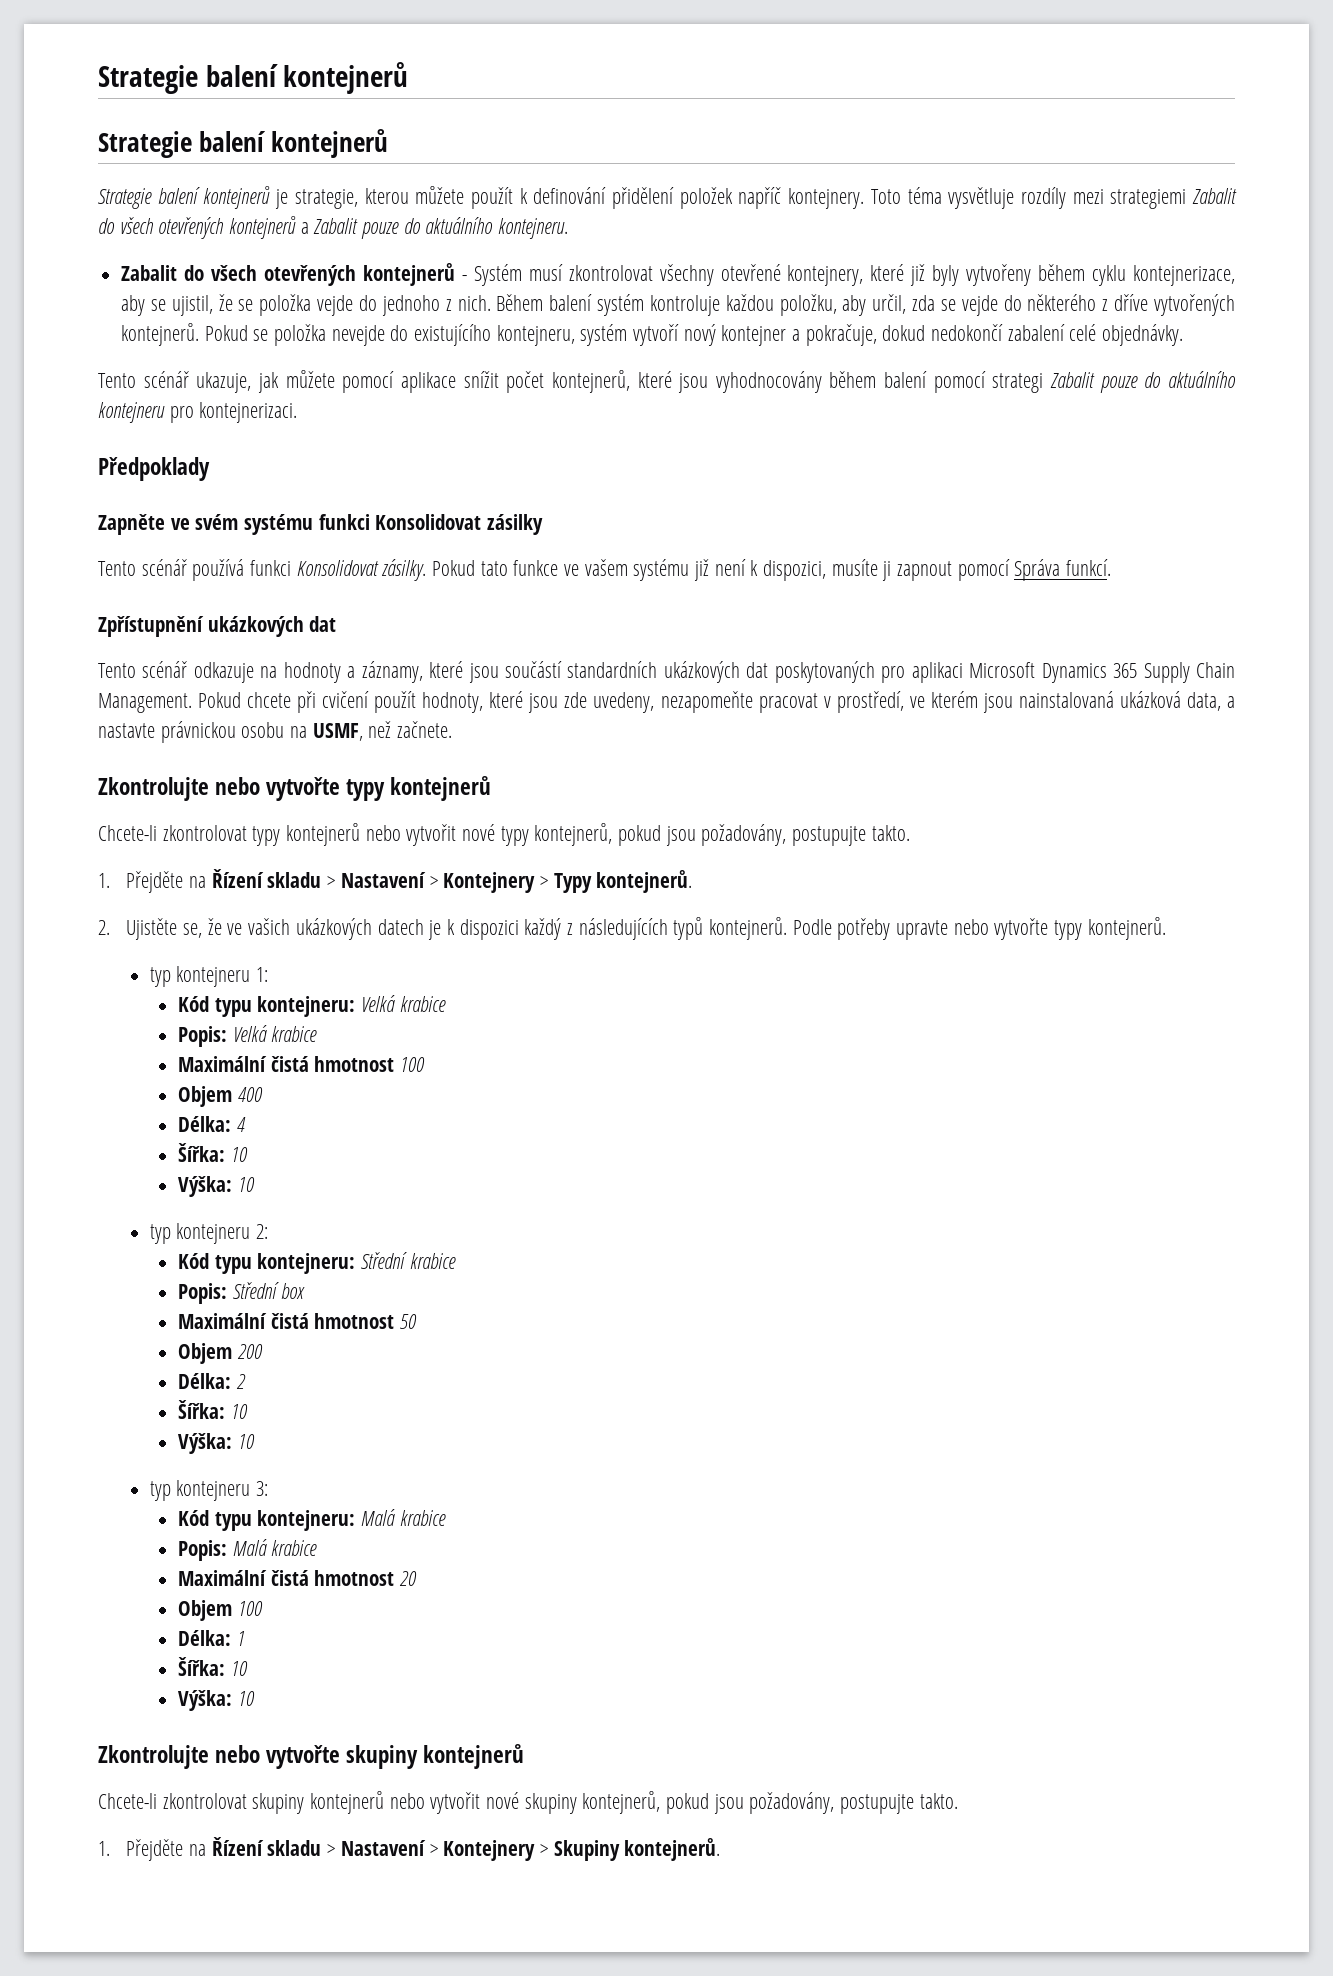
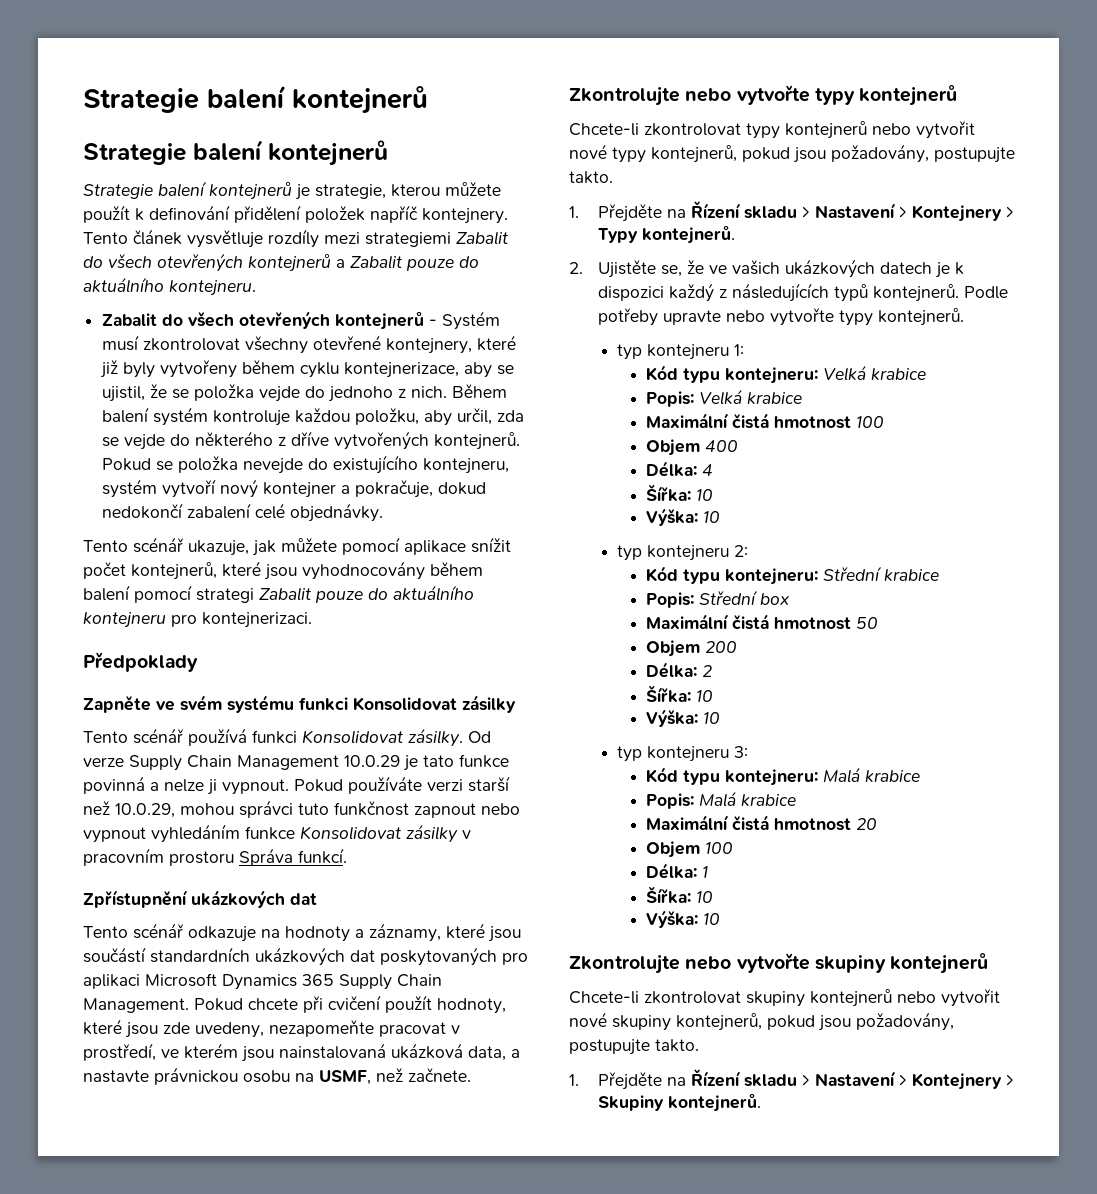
- Toto téma vysvětluje rozdíly mezi strategiemi Zabalit do všech otevřených kontejnerů a Zabalit pouze do aktuálního kontejneru.
+ Tento článek vysvětluje rozdíly mezi strategiemi Zabalit do všech otevřených kontejnerů a Zabalit pouze do aktuálního kontejneru.
- Pokud tato funkce ve vašem systému již není k dispozici, musíte ji zapnout pomocí Správa funkcí.
+ Od verze Supply Chain Management 10.0.29 je tato funkce povinná a nelze ji vypnout. Pokud používáte verzi starší než 10.0.29, mohou správci tuto funkčnost zapnout nebo vypnout vyhledáním funkce Konsolidovat zásilky v pracovním prostoru Správa funkcí.

